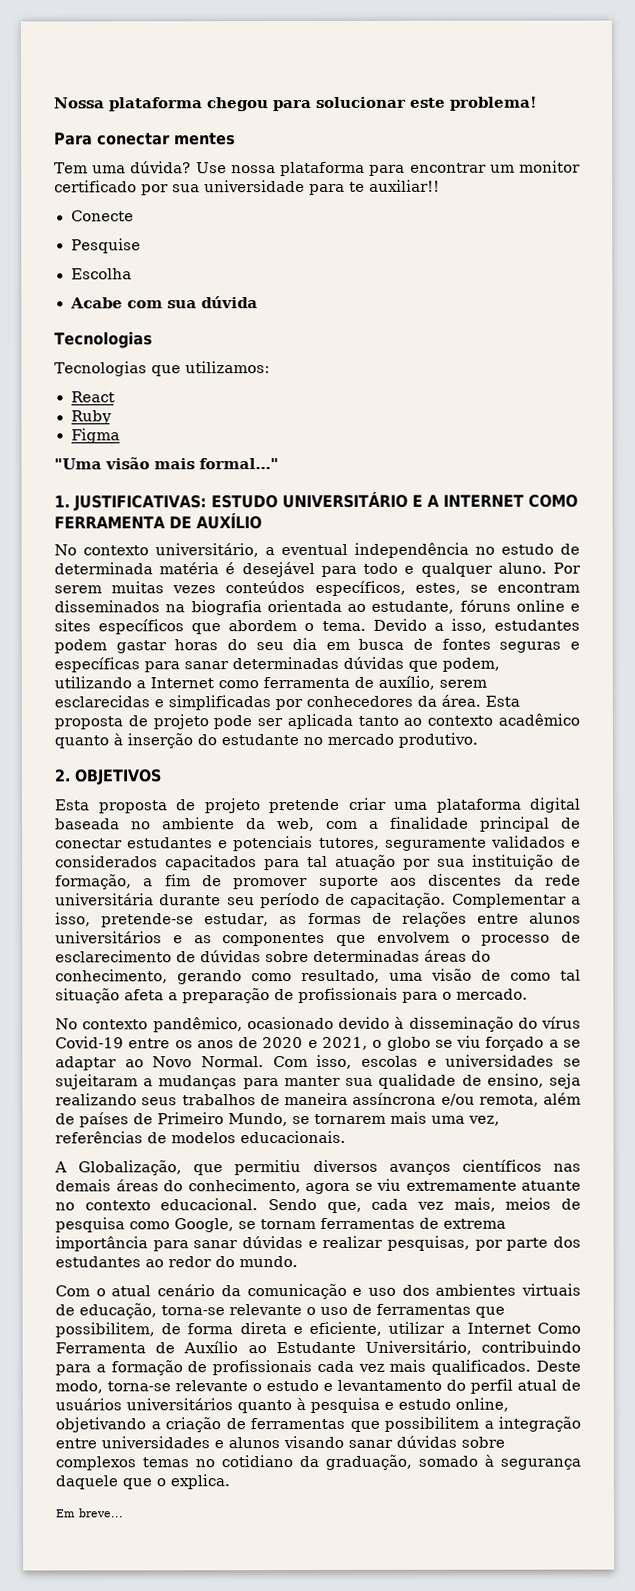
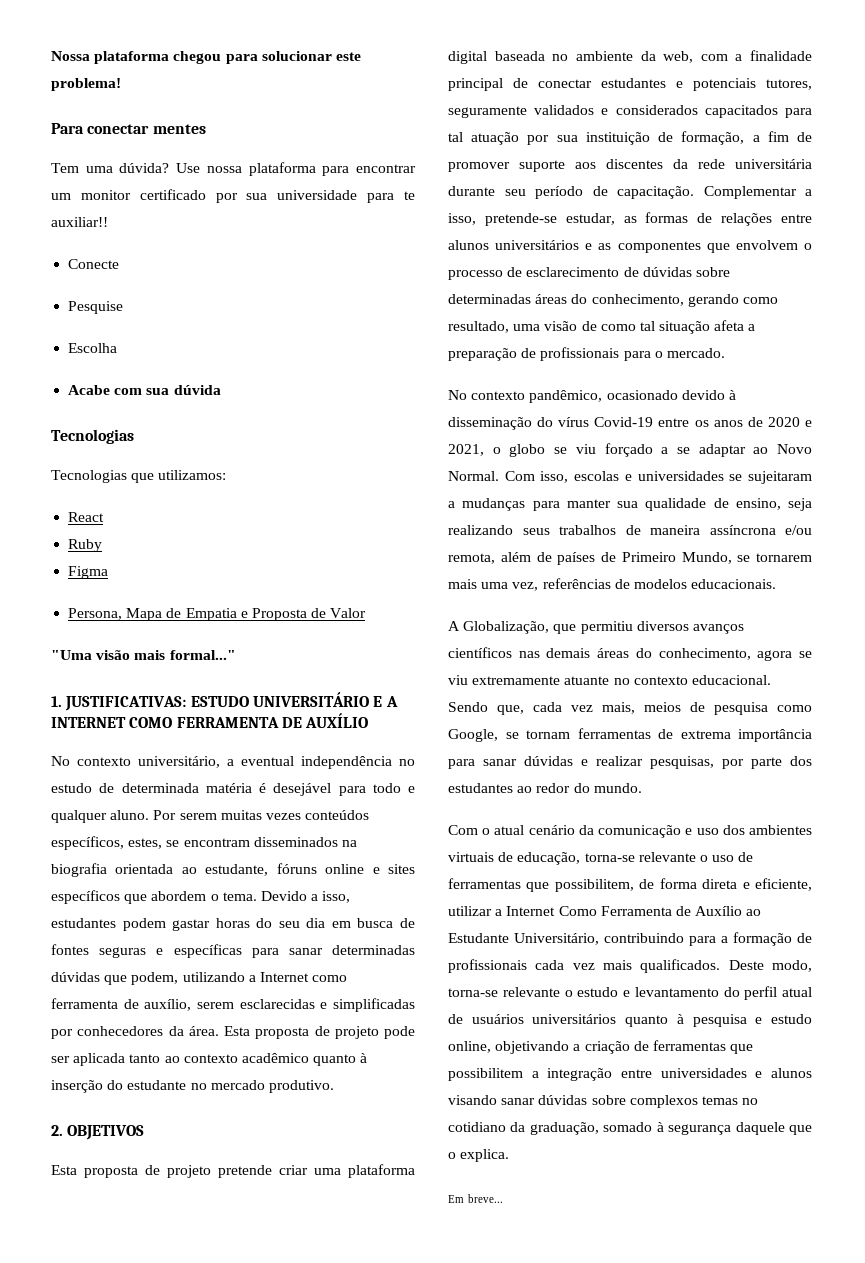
+ Persona, Mapa de Empatia e Proposta de Valor

